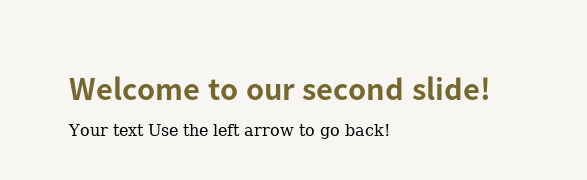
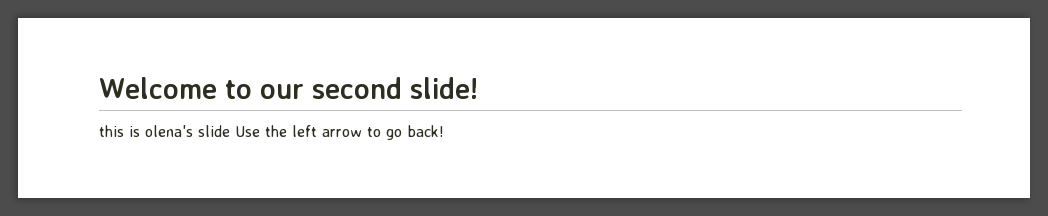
- Your text Use the left arrow to go back!
+ this is olena's slide Use the left arrow to go back!

